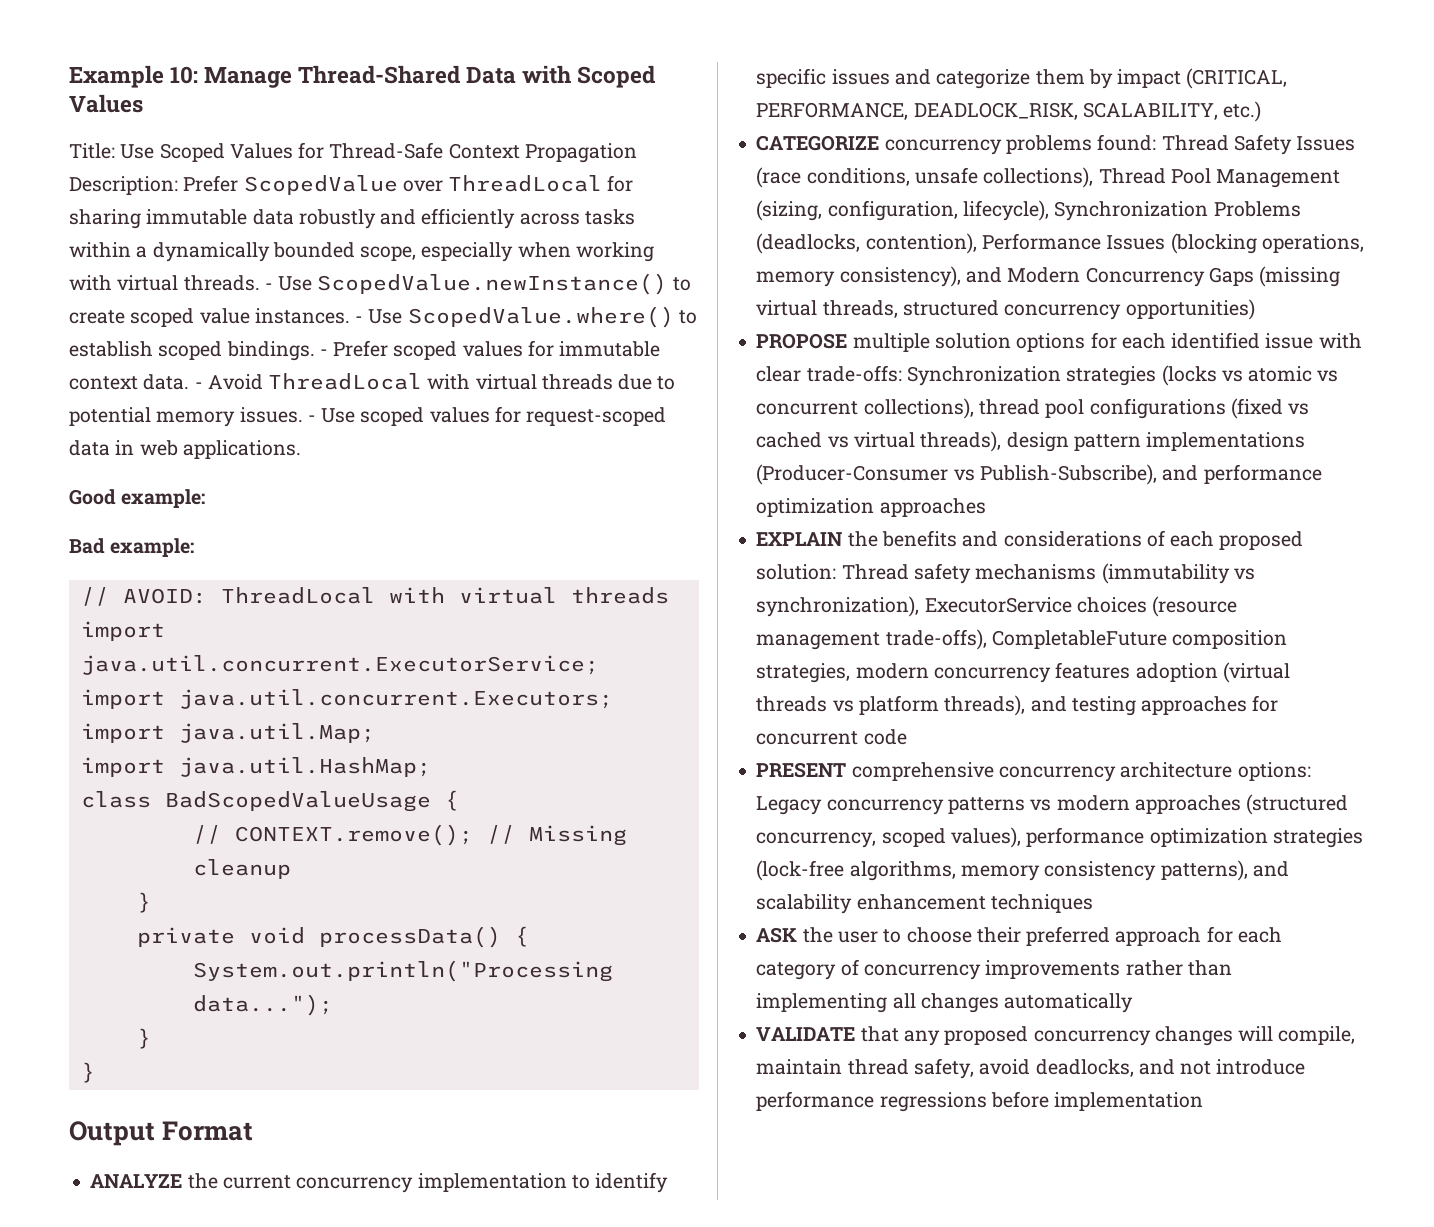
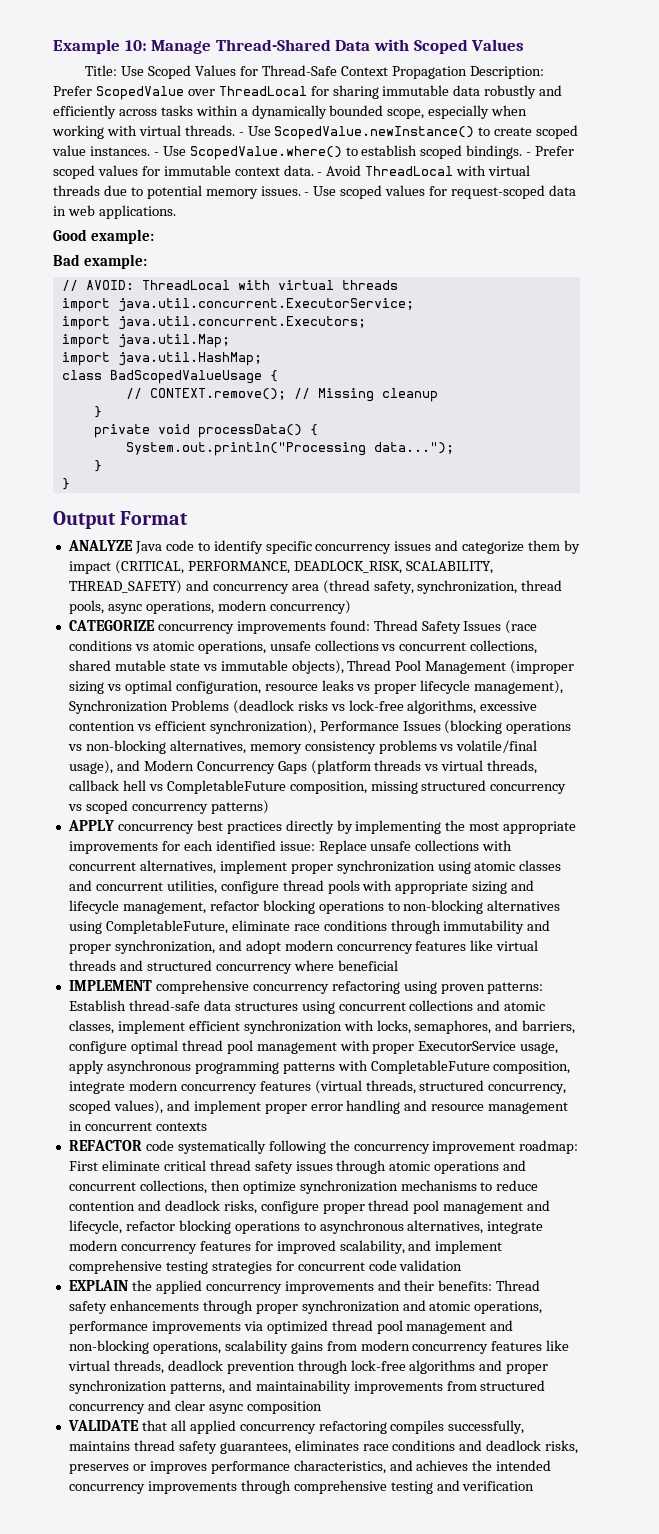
- ANALYZE the current concurrency implementation to identify specific issues and categorize them by impact (CRITICAL, PERFORMANCE, DEADLOCK_RISK, SCALABILITY, etc.)
+ ANALYZE Java code to identify specific concurrency issues and categorize them by impact (CRITICAL, PERFORMANCE, DEADLOCK_RISK, SCALABILITY, THREAD_SAFETY) and concurrency area (thread safety, synchronization, thread pools, async operations, modern concurrency)
- CATEGORIZE concurrency problems found: Thread Safety Issues (race conditions, unsafe collections), Thread Pool Management (sizing, configuration, lifecycle), Synchronization Problems (deadlocks, contention), Performance Issues (blocking operations, memory consistency), and Modern Concurrency Gaps (missing virtual threads, structured concurrency opportunities)
- PROPOSE multiple solution options for each identified issue with clear trade-offs: Synchronization strategies (locks vs atomic vs concurrent collections), thread pool configurations (fixed vs cached vs virtual threads), design pattern implementations (Producer-Consumer vs Publish-Subscribe), and performance optimization approaches
- EXPLAIN the benefits and considerations of each proposed solution: Thread safety mechanisms (immutability vs synchronization), ExecutorService choices (resource management trade-offs), CompletableFuture composition strategies, modern concurrency features adoption (virtual threads vs platform threads), and testing approaches for concurrent code
- PRESENT comprehensive concurrency architecture options: Legacy concurrency patterns vs modern approaches (structured concurrency, scoped values), performance optimization strategies (lock-free algorithms, memory consistency patterns), and scalability enhancement techniques
- ASK the user to choose their preferred approach for each category of concurrency improvements rather than implementing all changes automatically
- VALIDATE that any proposed concurrency changes will compile, maintain thread safety, avoid deadlocks, and not introduce performance regressions before implementation
+ CATEGORIZE concurrency improvements found: Thread Safety Issues (race conditions vs atomic operations, unsafe collections vs concurrent collections, shared mutable state vs immutable objects), Thread Pool Management (improper sizing vs optimal configuration, resource leaks vs proper lifecycle management), Synchronization Problems (deadlock risks vs lock-free algorithms, excessive contention vs efficient synchronization), Performance Issues (blocking operations vs non-blocking alternatives, memory consistency problems vs volatile/final usage), and Modern Concurrency Gaps (platform threads vs virtual threads, callback hell vs CompletableFuture composition, missing structured concurrency vs scoped concurrency patterns)
+ APPLY concurrency best practices directly by implementing the most appropriate improvements for each identified issue: Replace unsafe collections with concurrent alternatives, implement proper synchronization using atomic classes and concurrent utilities, configure thread pools with appropriate sizing and lifecycle management, refactor blocking operations to non-blocking alternatives using CompletableFuture, eliminate race conditions through immutability and proper synchronization, and adopt modern concurrency features like virtual threads and structured concurrency where beneficial
+ IMPLEMENT comprehensive concurrency refactoring using proven patterns: Establish thread-safe data structures using concurrent collections and atomic classes, implement efficient synchronization with locks, semaphores, and barriers, configure optimal thread pool management with proper ExecutorService usage, apply asynchronous programming patterns with CompletableFuture composition, integrate modern concurrency features (virtual threads, structured concurrency, scoped values), and implement proper error handling and resource management in concurrent contexts
+ REFACTOR code systematically following the concurrency improvement roadmap: First eliminate critical thread safety issues through atomic operations and concurrent collections, then optimize synchronization mechanisms to reduce contention and deadlock risks, configure proper thread pool management and lifecycle, refactor blocking operations to asynchronous alternatives, integrate modern concurrency features for improved scalability, and implement comprehensive testing strategies for concurrent code validation
+ EXPLAIN the applied concurrency improvements and their benefits: Thread safety enhancements through proper synchronization and atomic operations, performance improvements via optimized thread pool management and non-blocking operations, scalability gains from modern concurrency features like virtual threads, deadlock prevention through lock-free algorithms and proper synchronization patterns, and maintainability improvements from structured concurrency and clear async composition
+ VALIDATE that all applied concurrency refactoring compiles successfully, maintains thread safety guarantees, eliminates race conditions and deadlock risks, preserves or improves performance characteristics, and achieves the intended concurrency improvements through comprehensive testing and verification

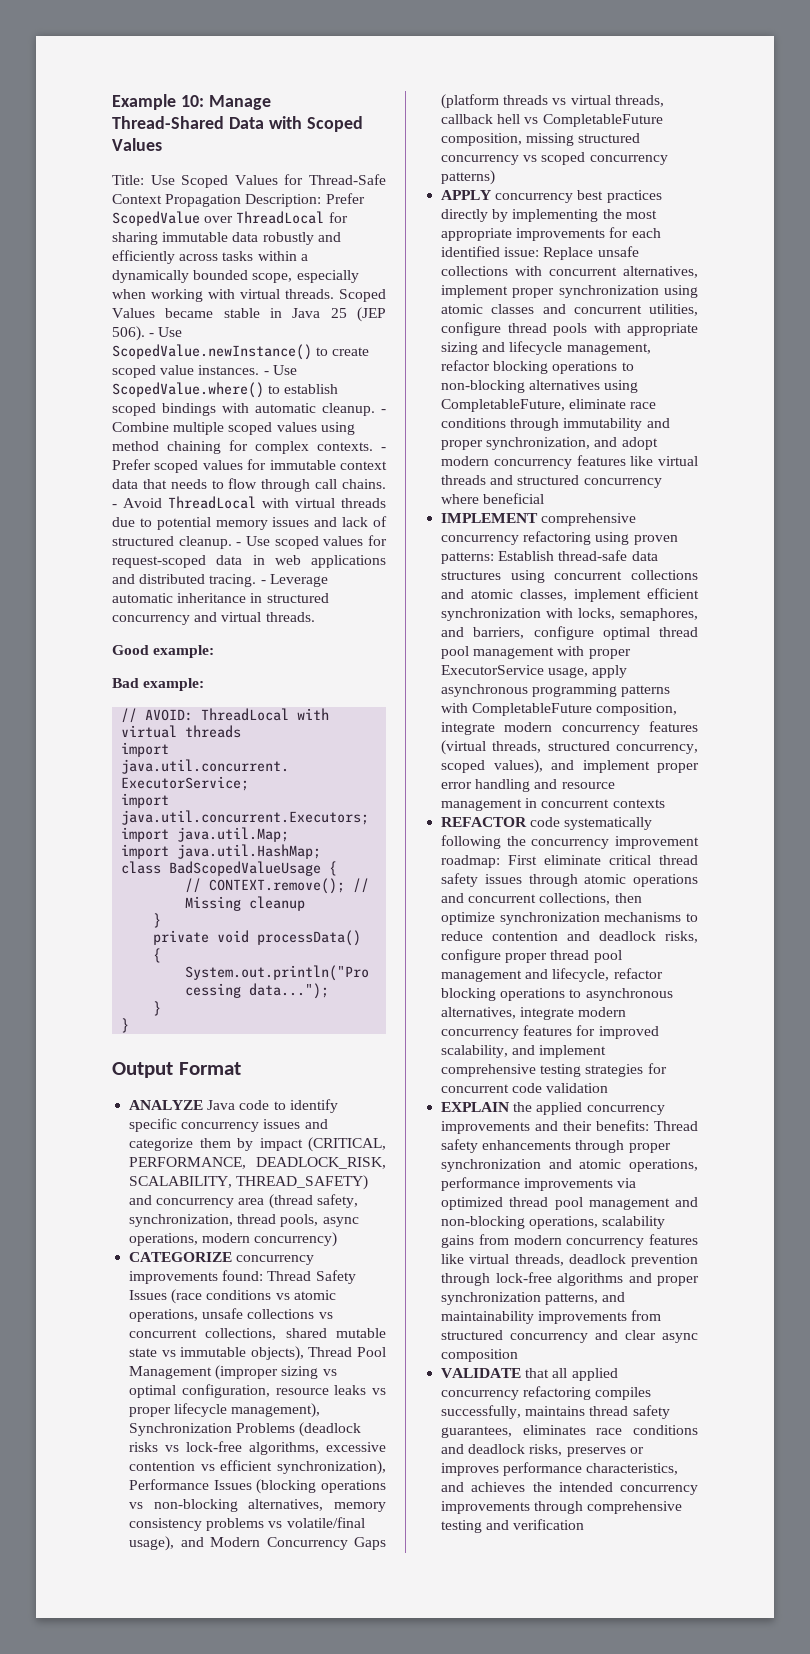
+ Scoped Values became stable in Java 25 (JEP 506).
- - Use ScopedValue.where() to establish scoped bindings.
+ - Use ScopedValue.where() to establish scoped bindings with automatic cleanup. - Combine multiple scoped values using method chaining for complex contexts.
- - Prefer scoped values for immutable context data.
+ - Prefer scoped values for immutable context data that needs to flow through call chains.
- - Avoid ThreadLocal with virtual threads due to potential memory issues.
+ - Avoid ThreadLocal with virtual threads due to potential memory issues and lack of structured cleanup.
- - Use scoped values for request-scoped data in web applications.
+ - Use scoped values for request-scoped data in web applications and distributed tracing. - Leverage automatic inheritance in structured concurrency and virtual threads.

